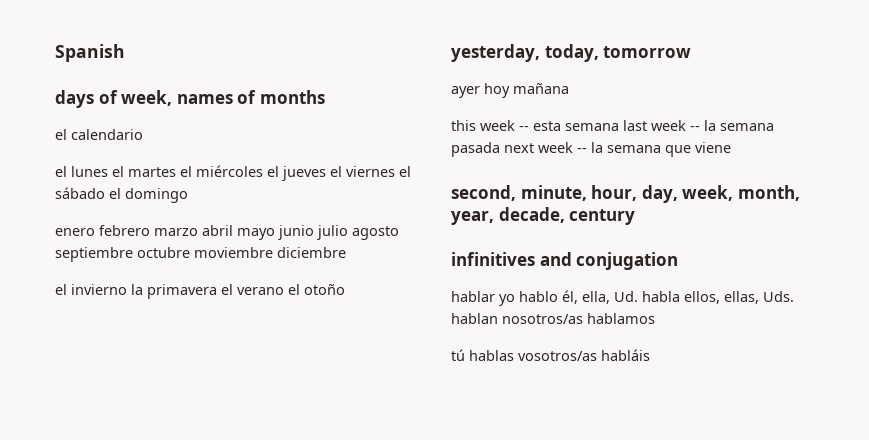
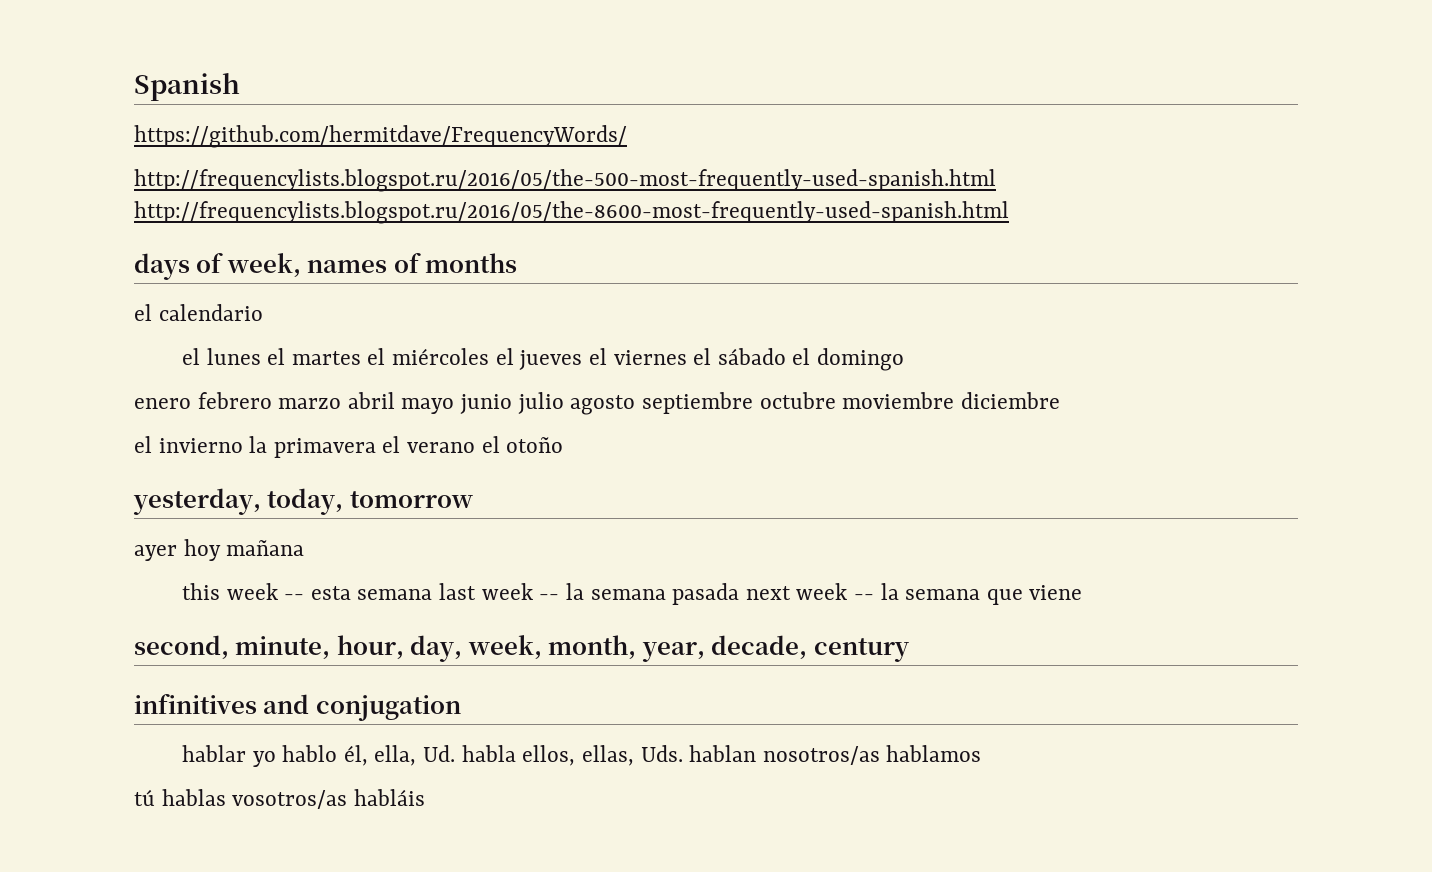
+ https://github.com/hermitdave/FrequencyWords/
+ http://frequencylists.blogspot.ru/2016/05/the-500-most-frequently-used-spanish.html http://frequencylists.blogspot.ru/2016/05/the-8600-most-frequently-used-spanish.html

